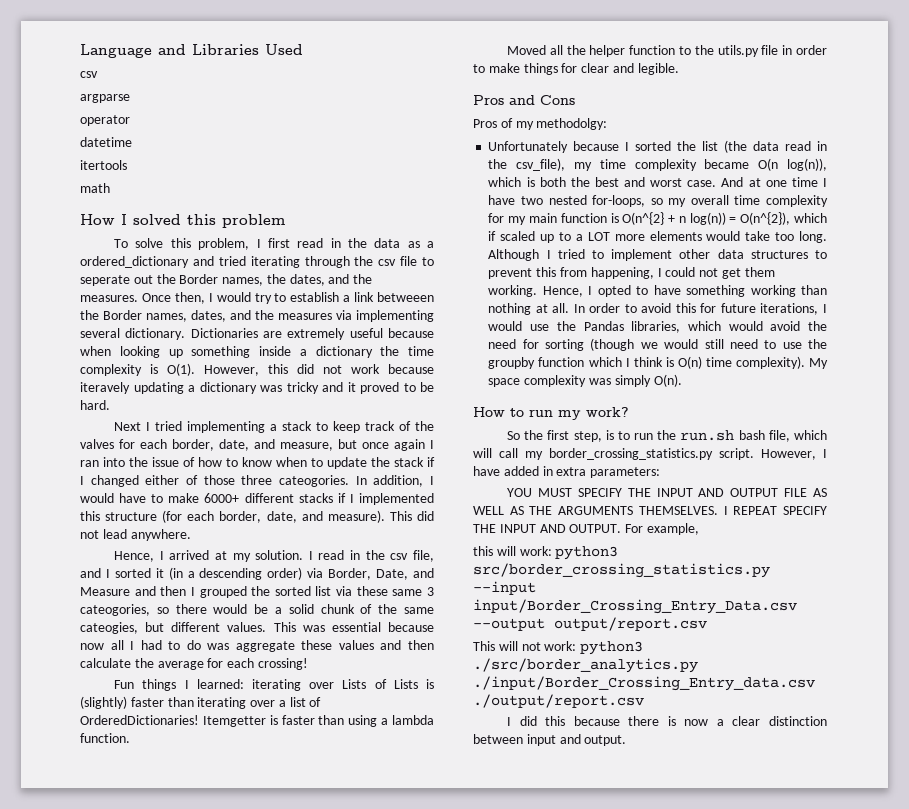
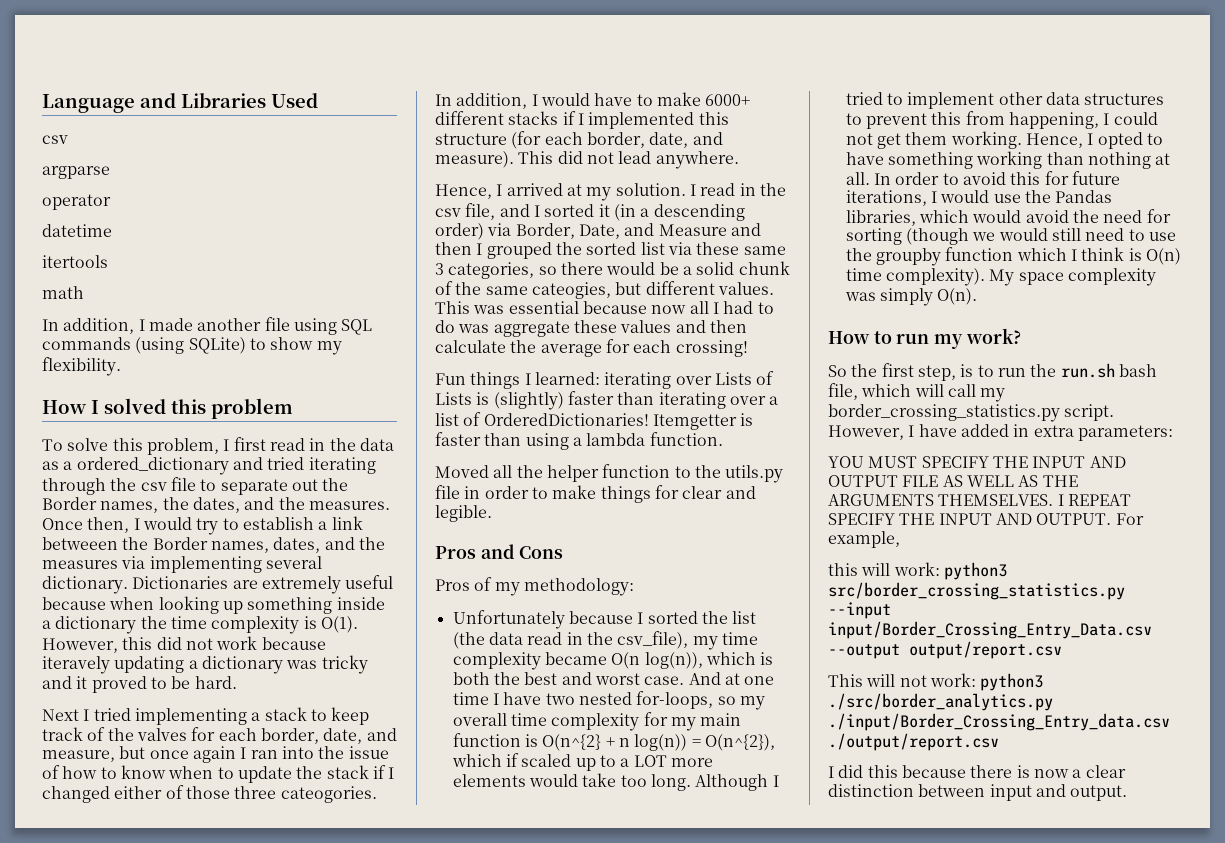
+ In addition, I made another file using SQL commands (using SQLite) to show my flexibility.
- To solve this problem, I first read in the data as a ordered_dictionary and tried iterating through the csv file to seperate out the Border names, the dates, and the measures.
+ To solve this problem, I first read in the data as a ordered_dictionary and tried iterating through the csv file to separate out the Border names, the dates, and the measures.
- I read in the csv file, and I sorted it (in a descending order) via Border, Date, and Measure and then I grouped the sorted list via these same 3 cateogories, so there would be a solid chunk of the same cateogies, but different values.
+ I read in the csv file, and I sorted it (in a descending order) via Border, Date, and Measure and then I grouped the sorted list via these same 3 categories, so there would be a solid chunk of the same cateogies, but different values.
- Pros of my methodolgy:
+ Pros of my methodology:

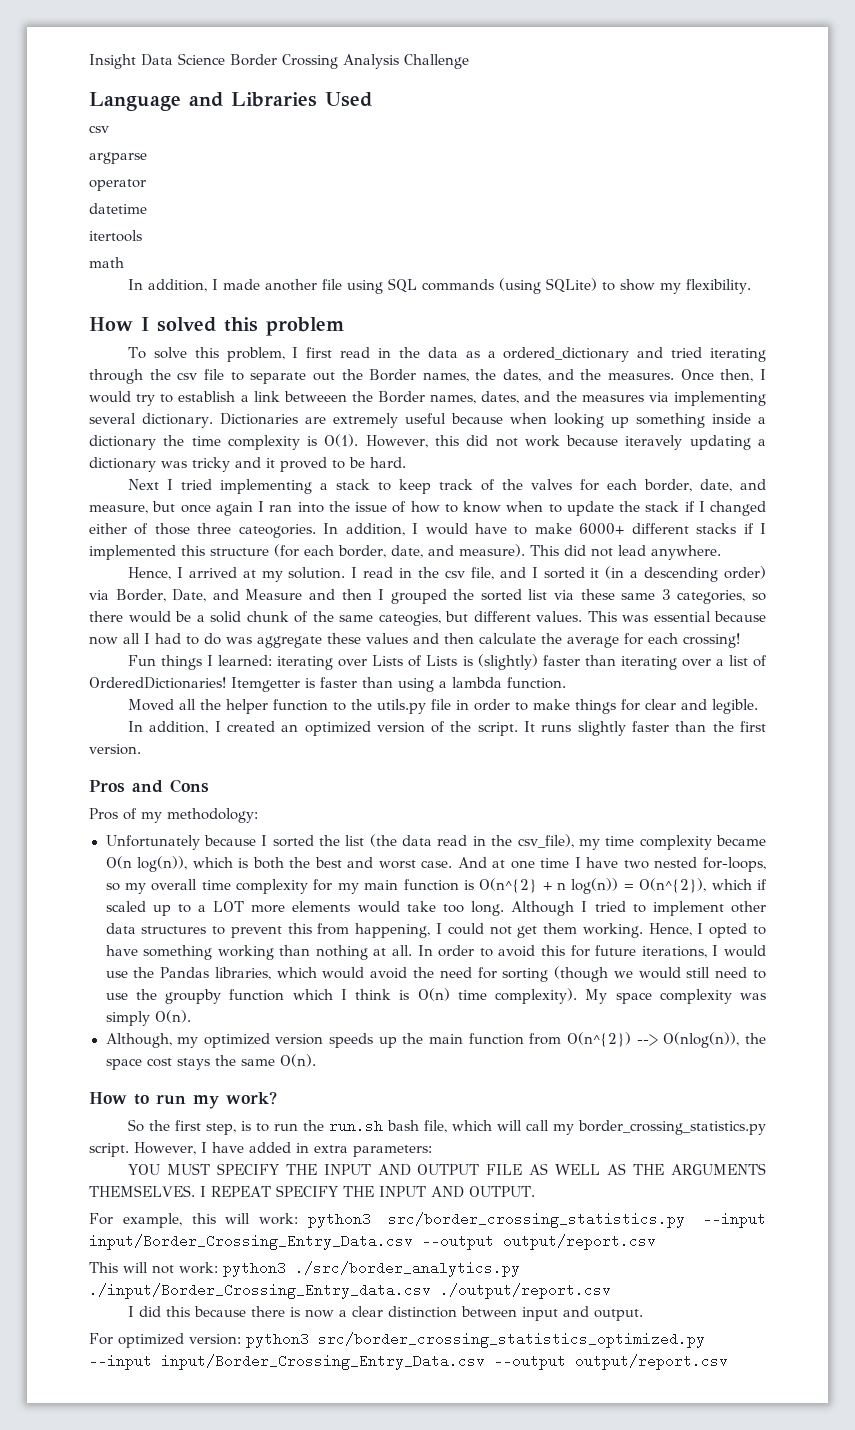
+ Insight Data Science Border Crossing Analysis Challenge
+ In addition, I created an optimized version of the script. It runs slightly faster than the first version.
+ Although, my optimized version speeds up the main function from O(n^{2}) --> O(nlog(n)), the space cost stays the same O(n).
- I REPEAT SPECIFY THE INPUT AND OUTPUT. For example,
- this will work: python3 src/border_crossing_statistics.py --input input/Border_Crossing_Entry_Data.csv --output output/report.csv
+ I REPEAT SPECIFY THE INPUT AND OUTPUT.
+ For example, this will work: python3 src/border_crossing_statistics.py --input input/Border_Crossing_Entry_Data.csv --output output/report.csv
+ For optimized version: python3 src/border_crossing_statistics_optimized.py --input input/Border_Crossing_Entry_Data.csv --output output/report.csv

